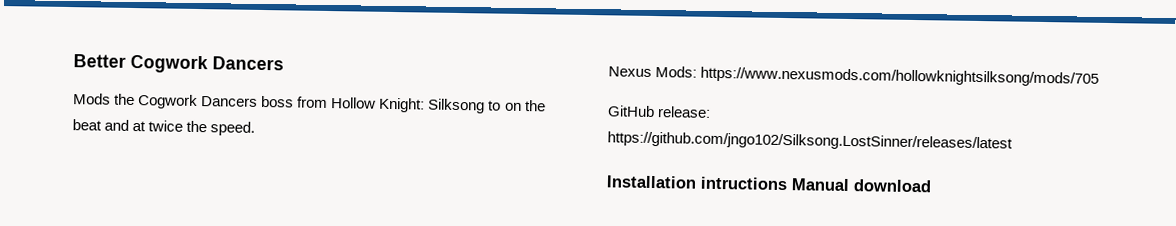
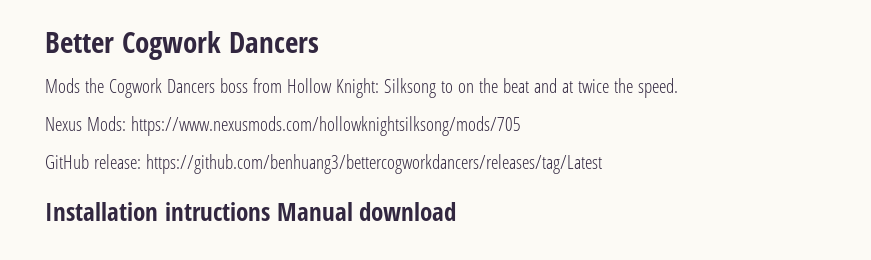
- GitHub release: https://github.com/jngo102/Silksong.LostSinner/releases/latest
+ GitHub release: https://github.com/benhuang3/bettercogworkdancers/releases/tag/Latest

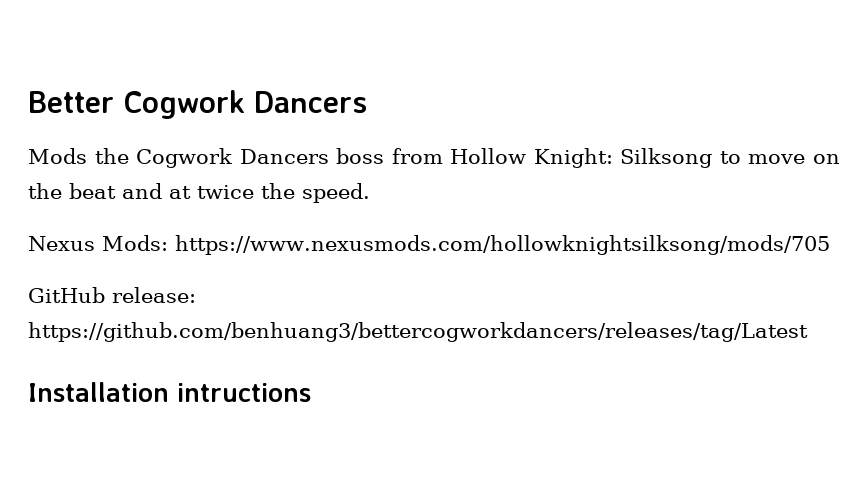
- Mods the Cogwork Dancers boss from Hollow Knight: Silksong to on the beat and at twice the speed.
+ Mods the Cogwork Dancers boss from Hollow Knight: Silksong to move on the beat and at twice the speed.
- Installation intructions Manual download
+ Installation intructions

